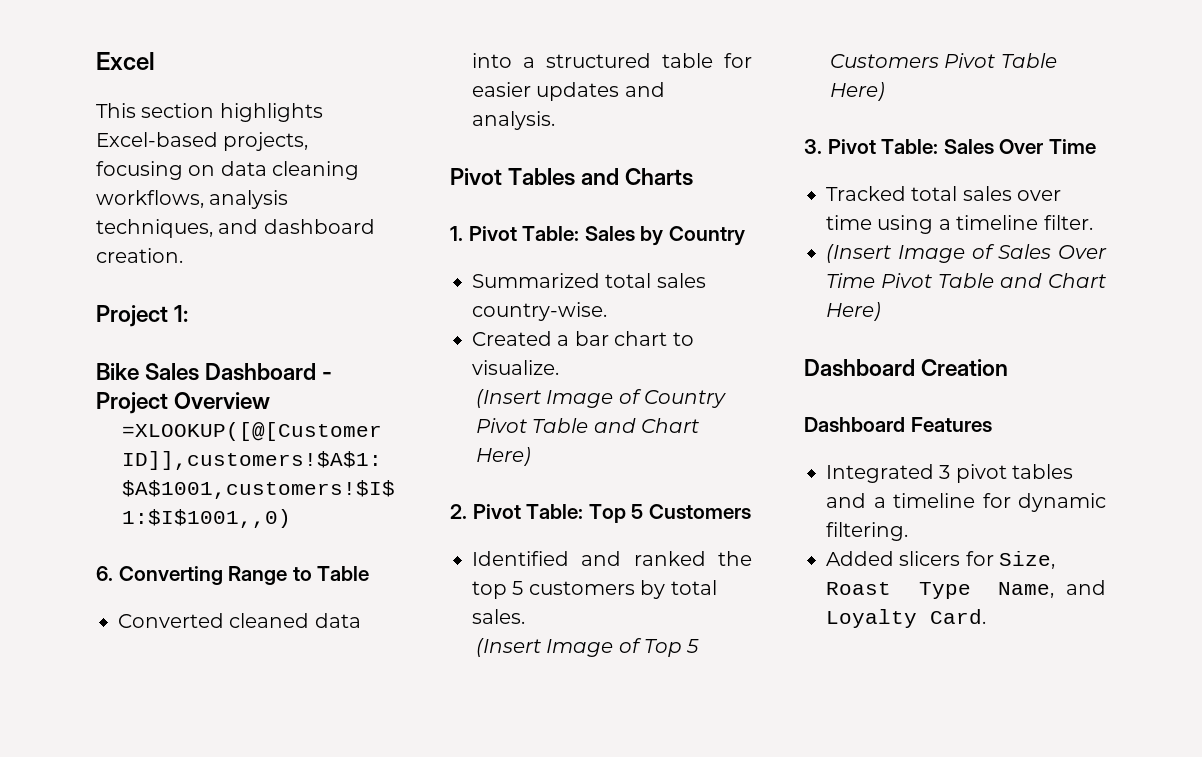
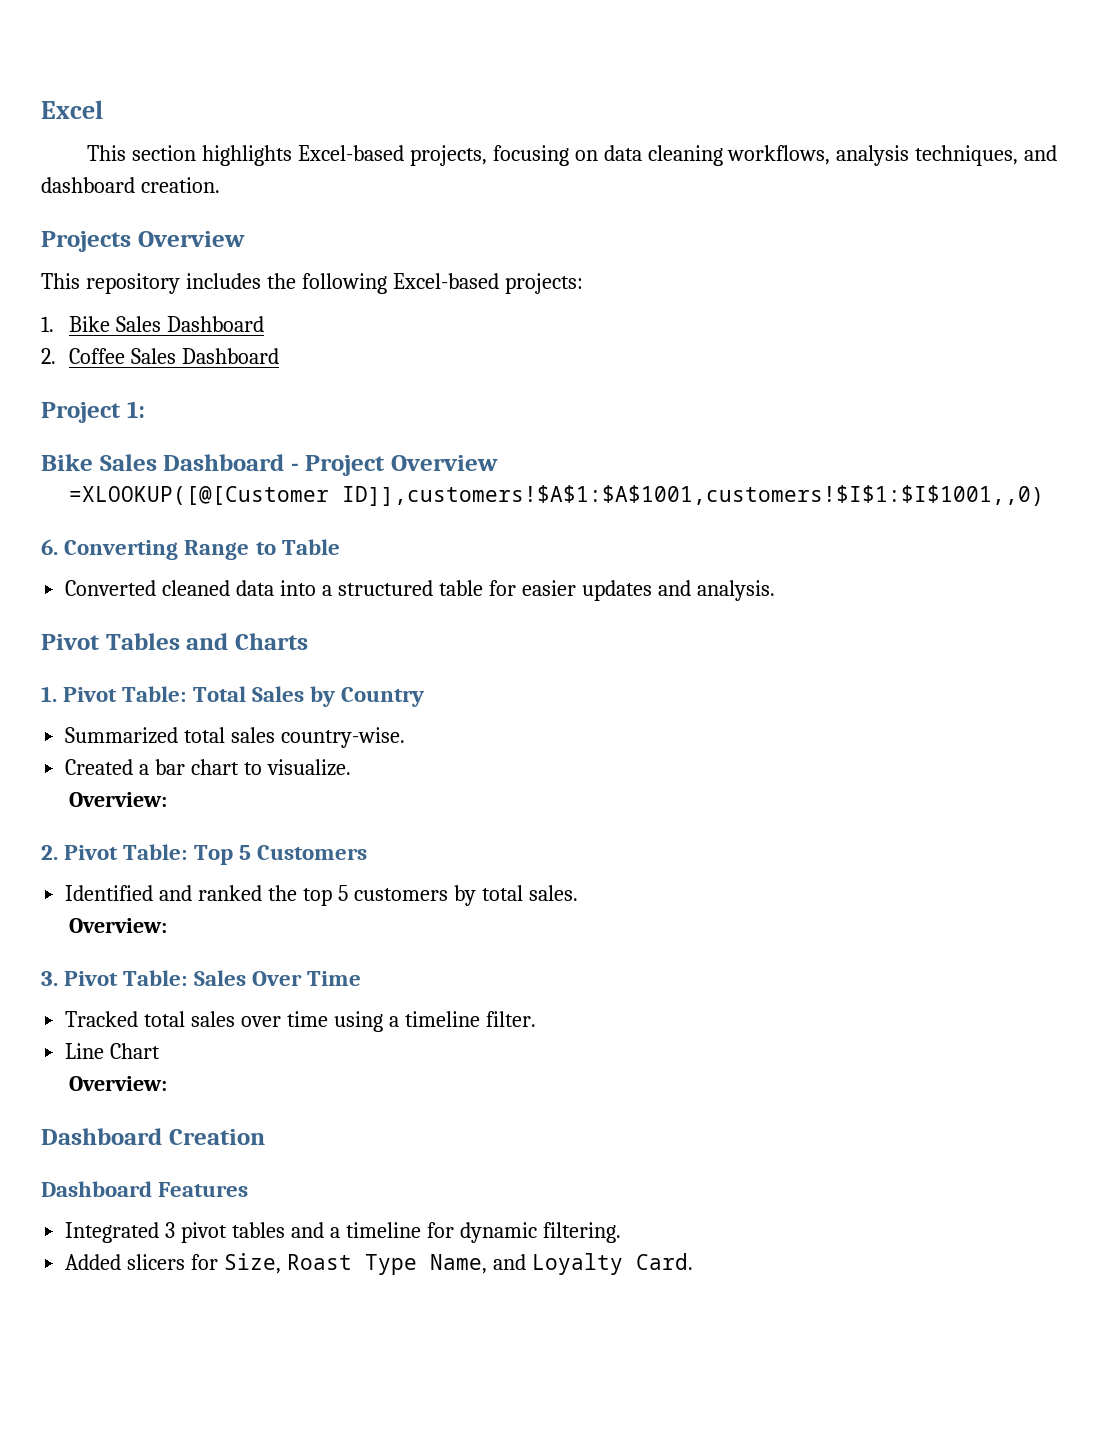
+ Projects Overview
+ This repository includes the following Excel-based projects:
+ 1. Bike Sales Dashboard
+ 2. Coffee Sales Dashboard
- 1. Pivot Table: Sales by Country
+ 1. Pivot Table: Total Sales by Country
  Created a bar chart to visualize.
- (Insert Image of Country Pivot Table and Chart Here)
+ Overview:
  Identified and ranked the top 5 customers by total sales.
- (Insert Image of Top 5 Customers Pivot Table Here)
+ Overview:
- (Insert Image of Sales Over Time Pivot Table and Chart Here)
+ Line Chart
+ Overview:

